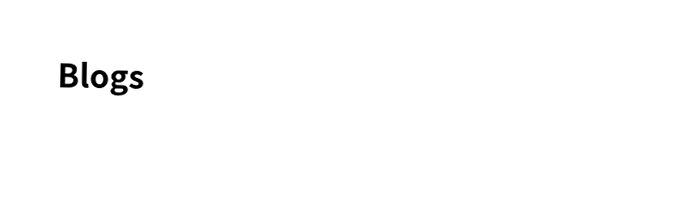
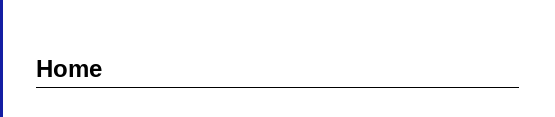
- Blogs
+ Home

